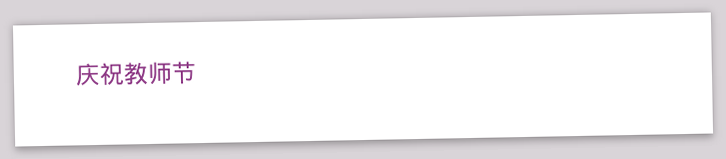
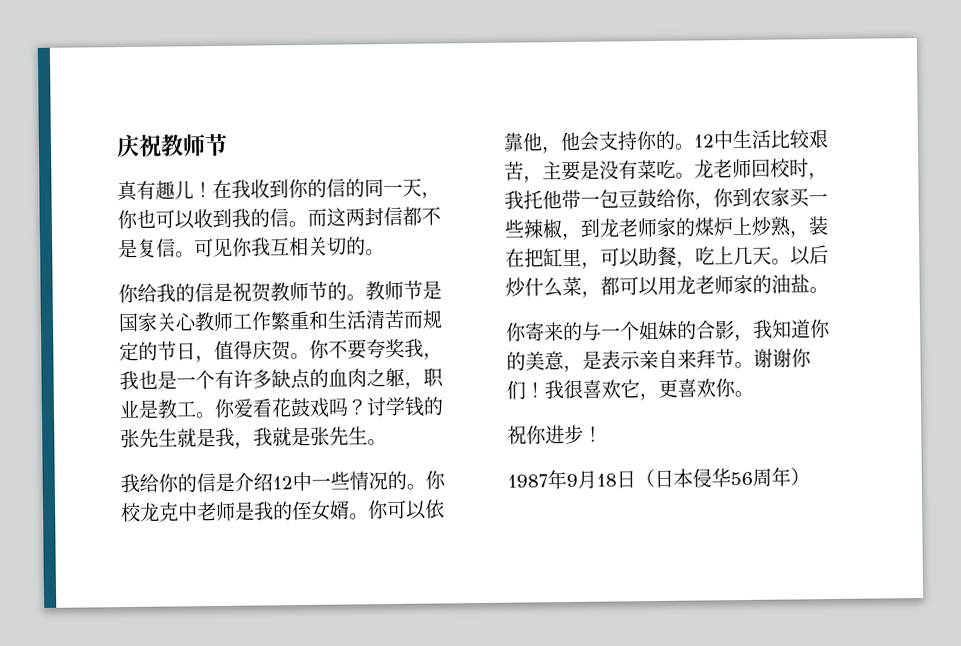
+ 真有趣儿！在我收到你的信的同一天，你也可以收到我的信。而这两封信都不是复信。可见你我互相关切的。
+ 你给我的信是祝贺教师节的。教师节是国家关心教师工作繁重和生活清苦而规定的节日，值得庆贺。你不要夸奖我，我也是一个有许多缺点的血肉之躯，职业是教工。你爱看花鼓戏吗？讨学钱的张先生就是我，我就是张先生。
+ 我给你的信是介绍12中一些情况的。你校龙克中老师是我的侄女婿。你可以依靠他，他会支持你的。12中生活比较艰苦，主要是没有菜吃。龙老师回校时，我托他带一包豆鼓给你，你到农家买一些辣椒，到龙老师家的煤炉上炒熟，装在把缸里，可以助餐，吃上几天。以后炒什么菜，都可以用龙老师家的油盐。
+ 你寄来的与一个姐妹的合影，我知道你的美意，是表示亲自来拜节。谢谢你们！我很喜欢它，更喜欢你。
+ 祝你进步！
+ 1987年9月18日（日本侵华56周年）

